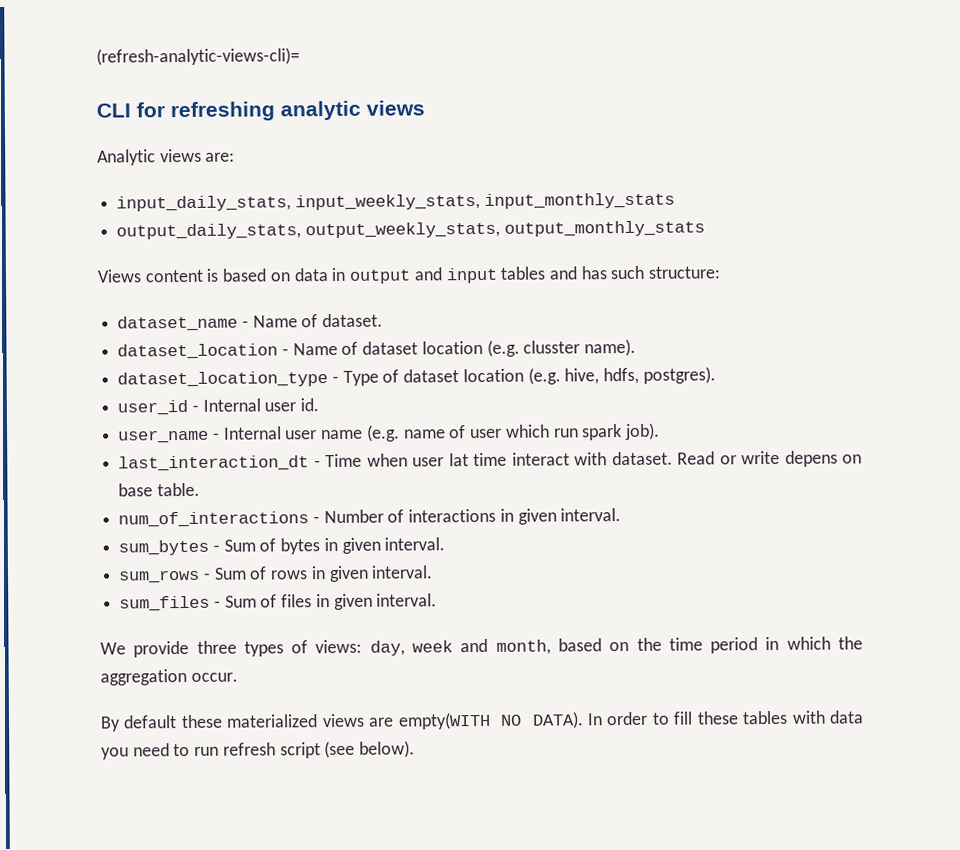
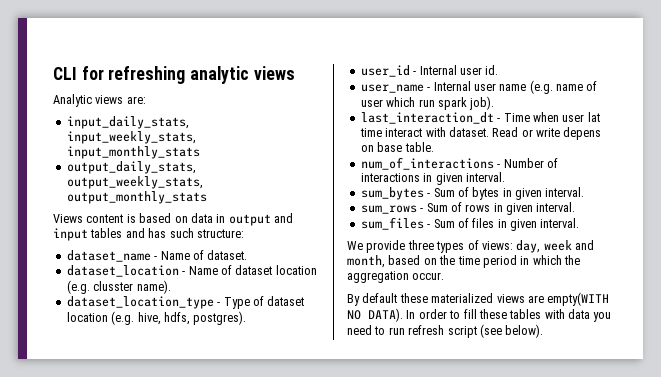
- (refresh-analytic-views-cli)=

